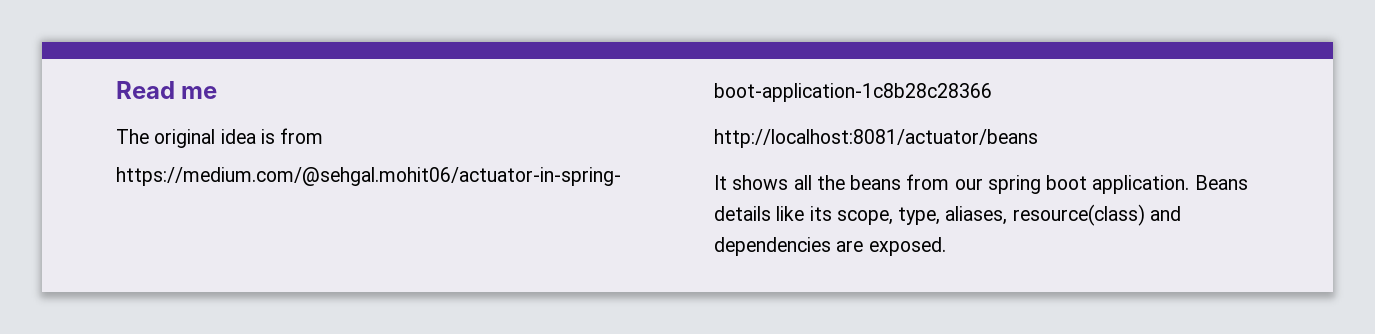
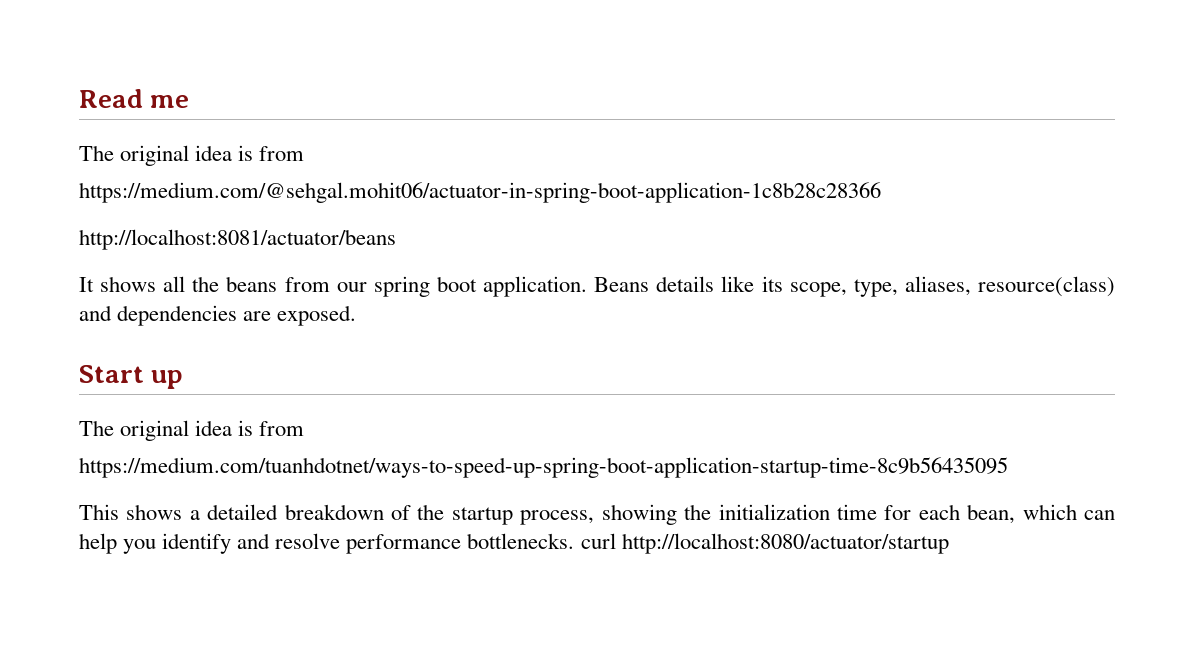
+ Start up
+ The original idea is from
+ https://medium.com/tuanhdotnet/ways-to-speed-up-spring-boot-application-startup-time-8c9b56435095
+ This shows a detailed breakdown of the startup process, showing the initialization time for each bean, which can help you identify and resolve performance bottlenecks. curl http://localhost:8080/actuator/startup

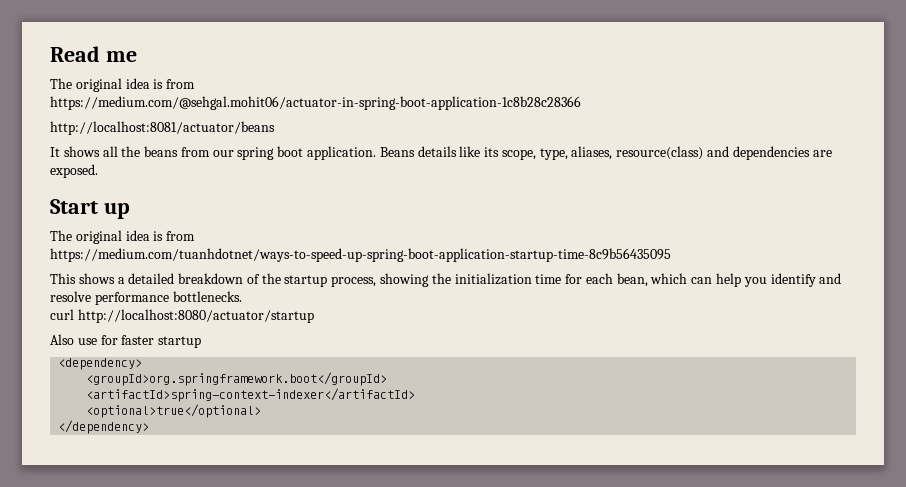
- This shows a detailed breakdown of the startup process, showing the initialization time for each bean, which can help you identify and resolve performance bottlenecks. curl http://localhost:8080/actuator/startup
+ This shows a detailed breakdown of the startup process, showing the initialization time for each bean, which can help you identify and resolve performance bottlenecks.
+ curl http://localhost:8080/actuator/startup
+ Also use for faster startup
+ <dependency>
+ <groupId>org.springframework.boot</groupId>
+ <artifactId>spring-context-indexer</artifactId>
+ <optional>true</optional>
+ </dependency>

